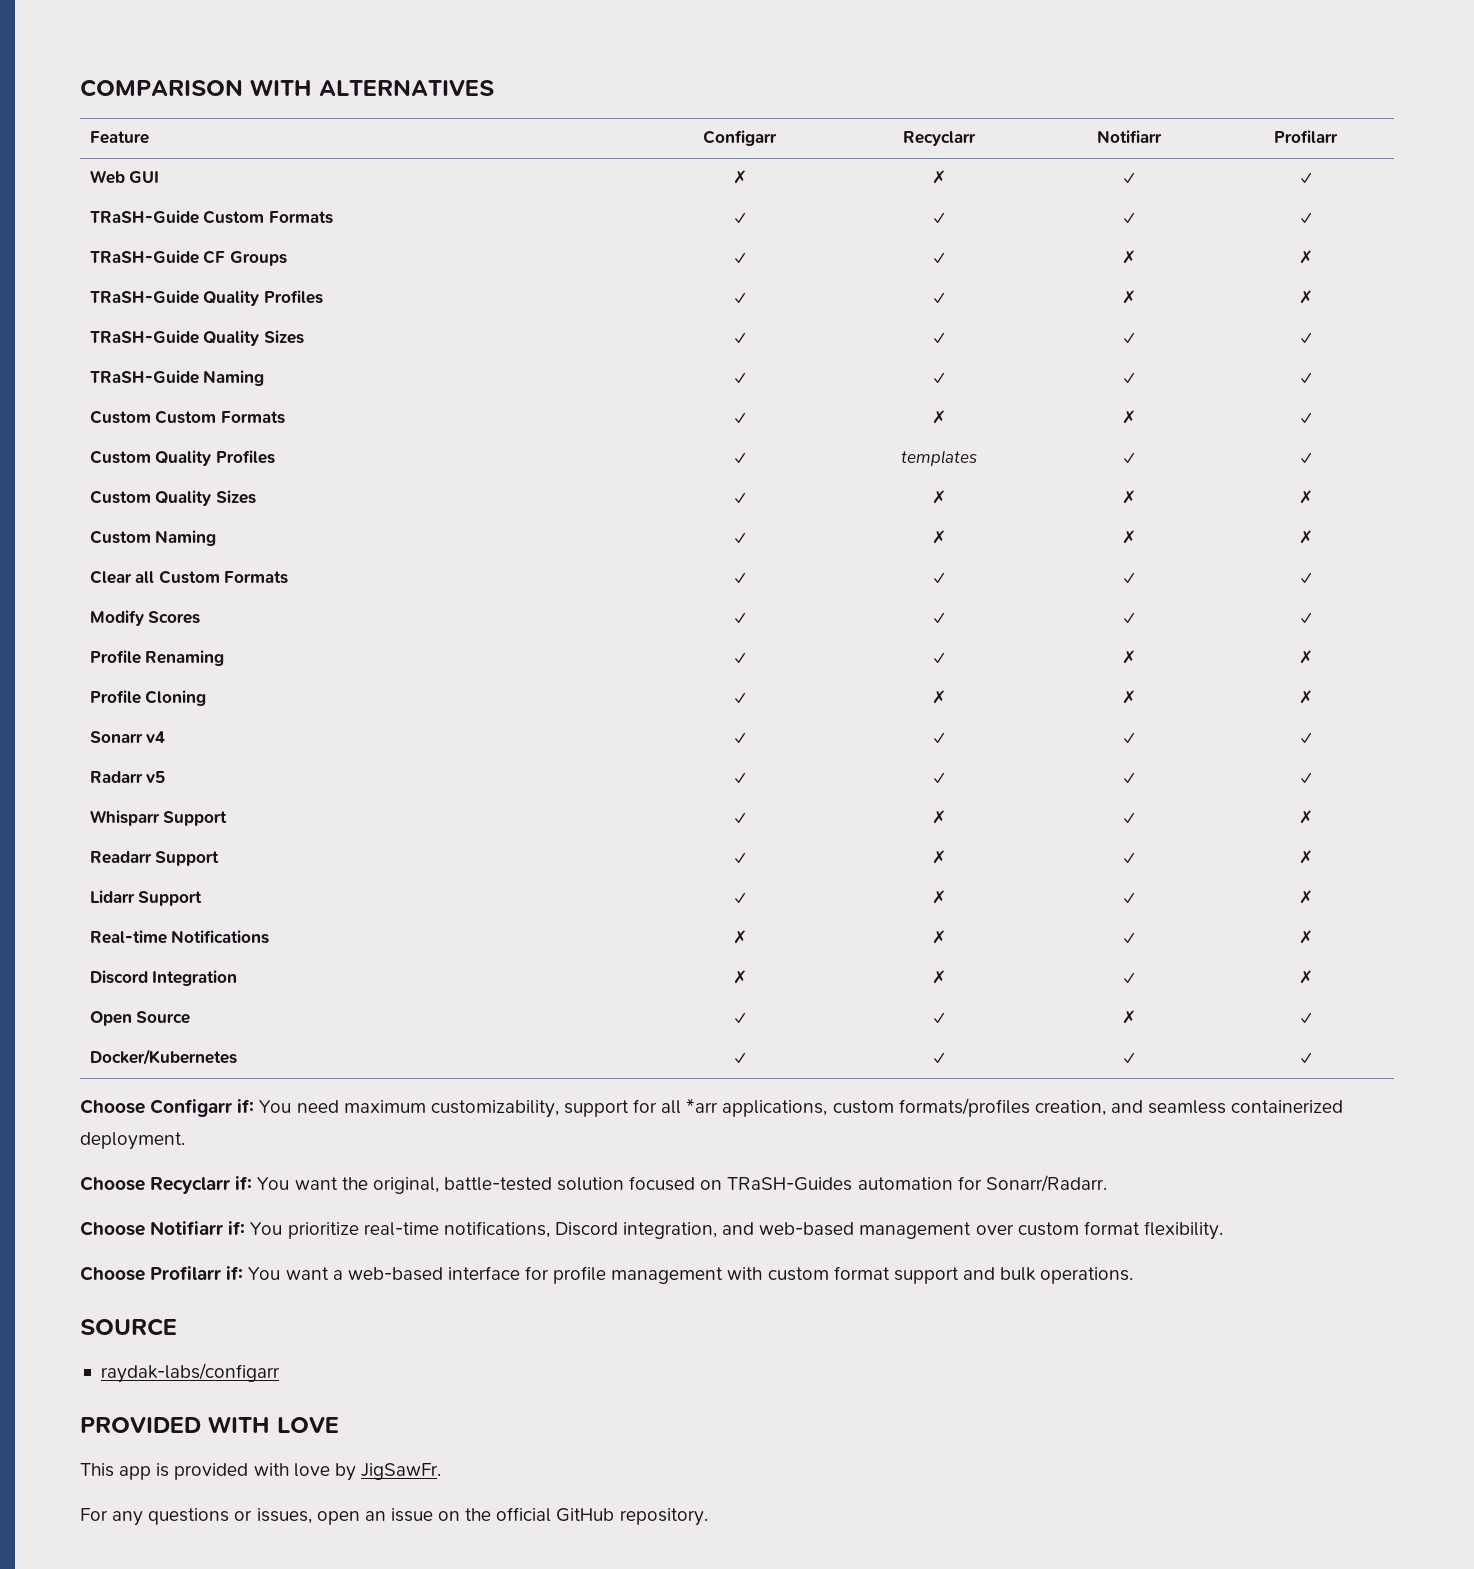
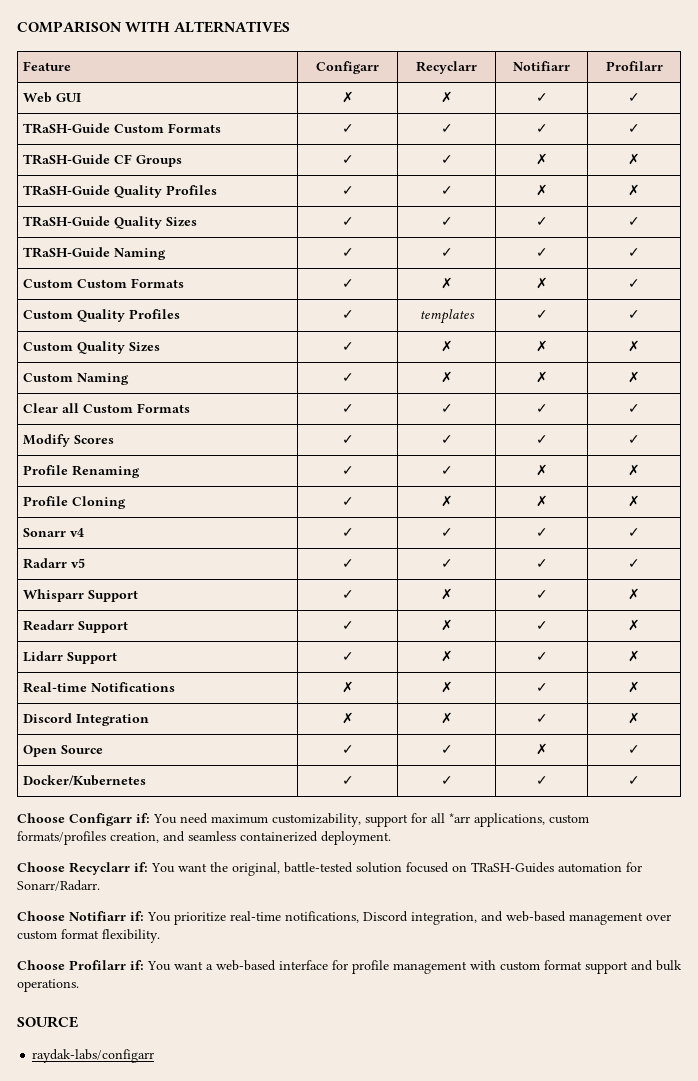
- PROVIDED WITH LOVE
- This app is provided with love by JigSawFr.
- For any questions or issues, open an issue on the official GitHub repository.

